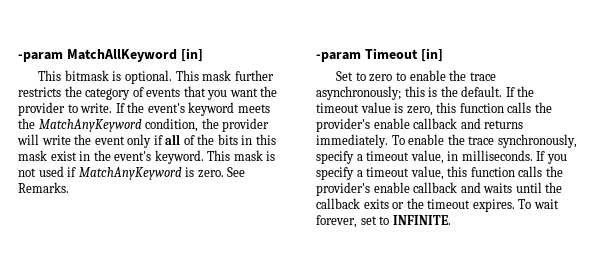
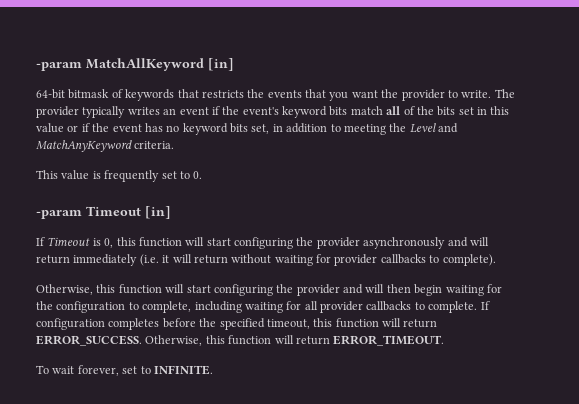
- This bitmask is optional. This mask further restricts the category of events that you want the provider to write.
+ 64-bit bitmask of keywords that restricts the events that you want the provider to write.
- If the event's keyword meets the MatchAnyKeyword condition, the provider will write the event only if all of the bits in this mask exist in the event's keyword. This mask is not used if MatchAnyKeyword is zero. See Remarks.
+ The provider typically writes an event if the event's keyword bits match all of the bits set in this value or if the event has no keyword bits set, in addition to meeting the Level and MatchAnyKeyword criteria.
+ This value is frequently set to 0.
  -param Timeout [in]
- Set to zero to enable the trace asynchronously; this is the default. If the timeout value is zero, this function calls the provider's enable callback and returns immediately. To enable the trace synchronously, specify a timeout value, in milliseconds. If you specify a timeout value, this function calls the provider's enable callback and waits until the callback exits or the timeout expires. To wait forever, set to INFINITE.
+ If Timeout is 0, this function will start configuring the provider asynchronously and will return immediately (i.e. it will return without waiting for provider callbacks to complete).
+ Otherwise, this function will start configuring the provider and will then begin waiting for the configuration to complete, including waiting for all provider callbacks to complete. If configuration completes before the specified timeout, this function will return ERROR_SUCCESS. Otherwise, this function will return ERROR_TIMEOUT.
+ To wait forever, set to INFINITE.

